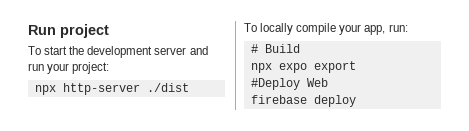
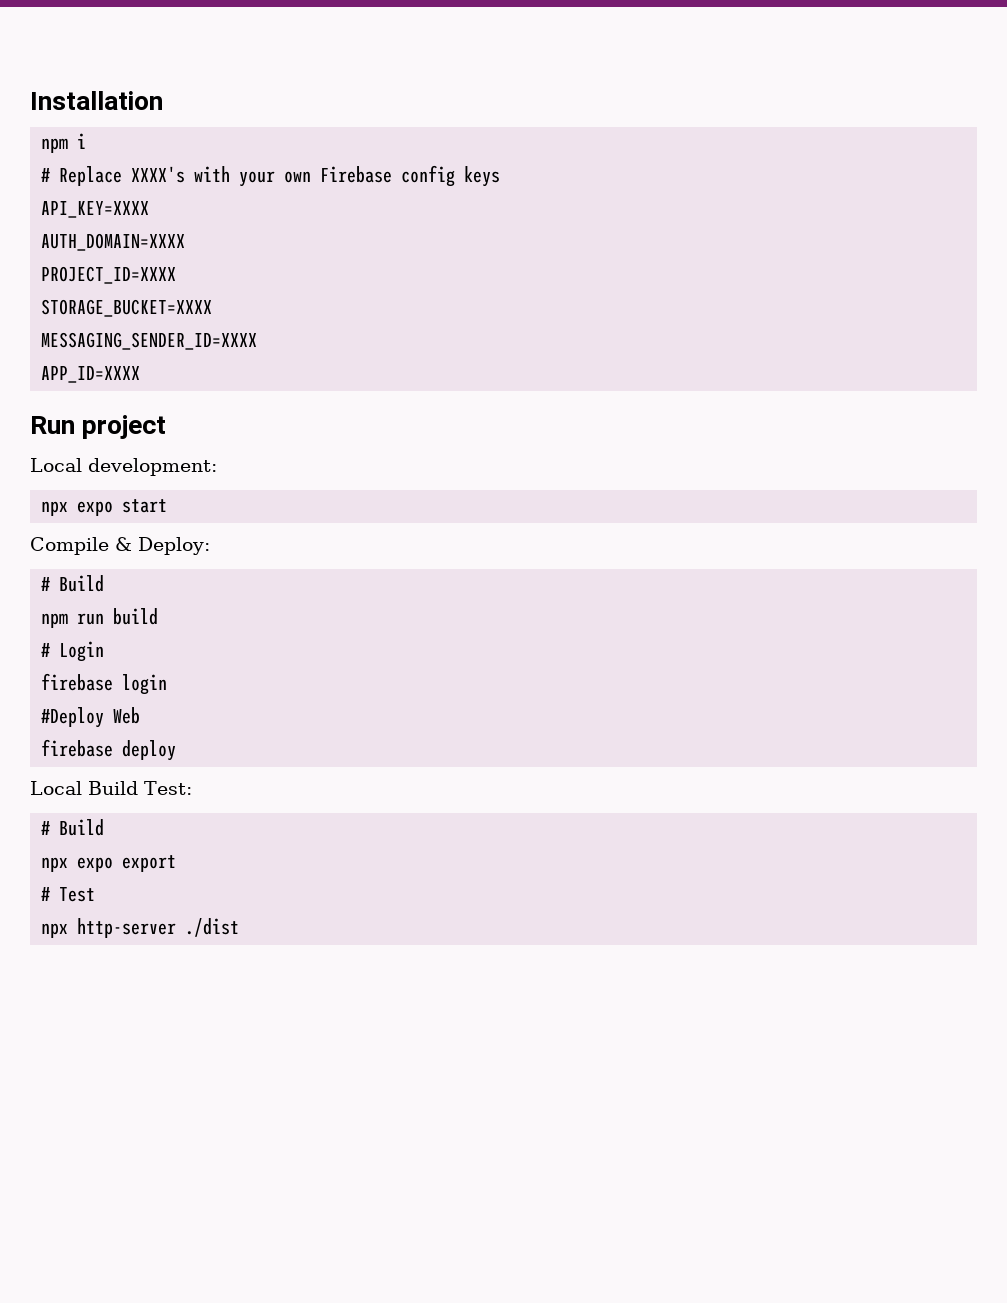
+ Installation
+ npm i
+ # Replace XXXX's with your own Firebase config keys
+ API_KEY=XXXX
+ AUTH_DOMAIN=XXXX
+ PROJECT_ID=XXXX
+ STORAGE_BUCKET=XXXX
+ MESSAGING_SENDER_ID=XXXX
+ APP_ID=XXXX
  Run project
- To start the development server and run your project:
- npx http-server ./dist
- To locally compile your app, run:
+ Local development:
+ npx expo start
+ Compile & Deploy:
+ # Build
+ npm run build
+ # Login
+ firebase login
+ #Deploy Web
+ firebase deploy
+ Local Build Test:
- #Deploy Web
- firebase deploy
+ # Test
+ npx http-server ./dist

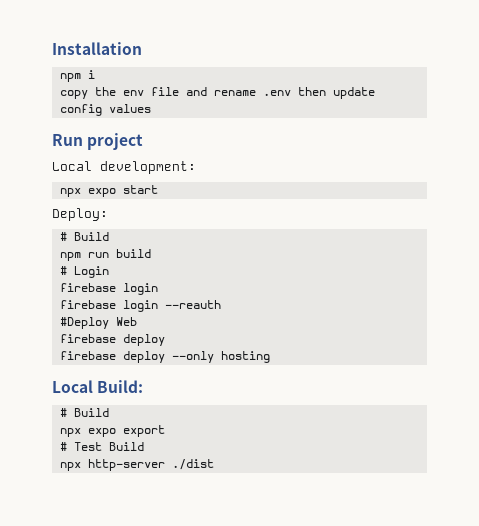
- # Replace XXXX's with your own Firebase config keys
- API_KEY=XXXX
- AUTH_DOMAIN=XXXX
- PROJECT_ID=XXXX
- STORAGE_BUCKET=XXXX
- MESSAGING_SENDER_ID=XXXX
- APP_ID=XXXX
+ copy the env file and rename .env then update config values
- Compile & Deploy:
+ Deploy:
+ firebase login --reauth
- Local Build Test:
+ firebase deploy --only hosting
+ Local Build:
- # Test
+ # Test Build

